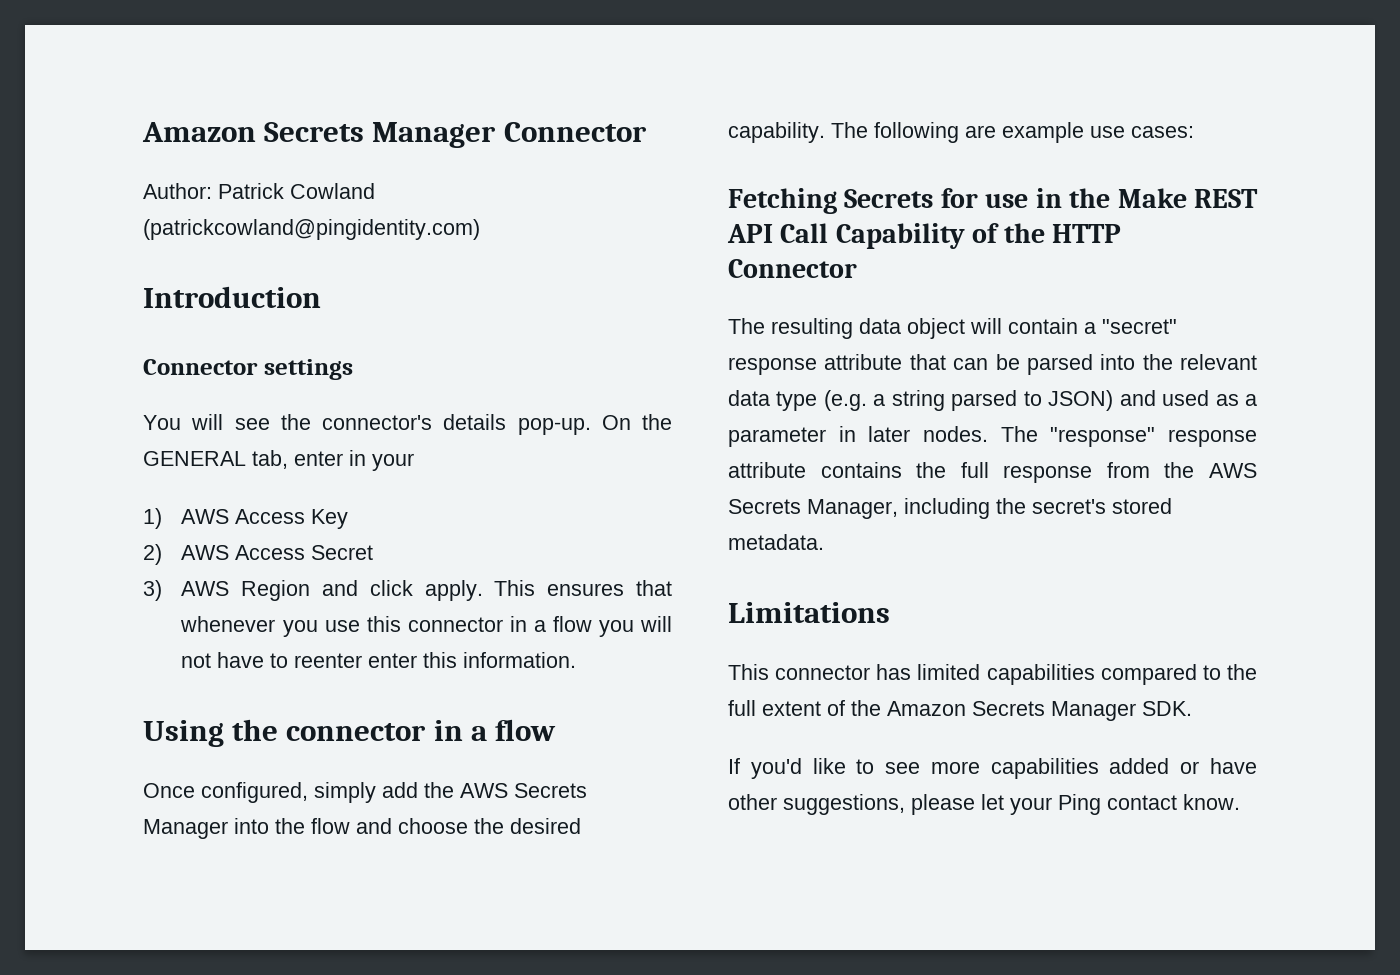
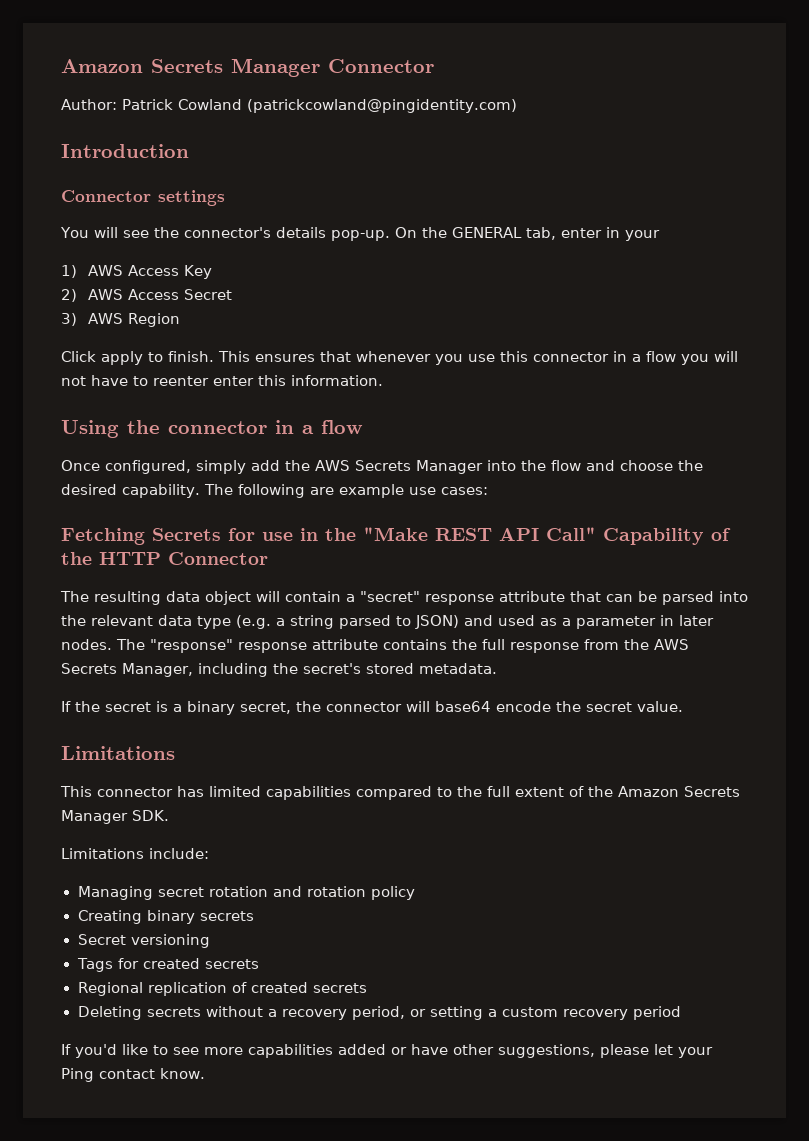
- 3) AWS Region and click apply.
+ 3) AWS Region
+ Click apply to finish.
- Fetching Secrets for use in the Make REST API Call Capability of the HTTP Connector
+ Fetching Secrets for use in the "Make REST API Call" Capability of the HTTP Connector
+ If the secret is a binary secret, the connector will base64 encode the secret value.
+ Limitations include:
+ Managing secret rotation and rotation policy
+ Creating binary secrets
+ Secret versioning
+ Tags for created secrets
+ Regional replication of created secrets
+ Deleting secrets without a recovery period, or setting a custom recovery period

